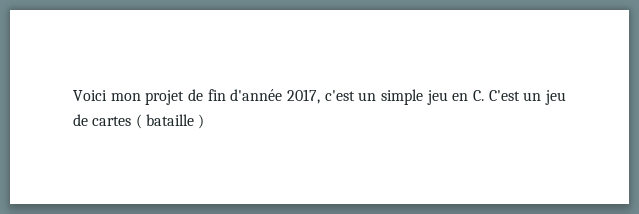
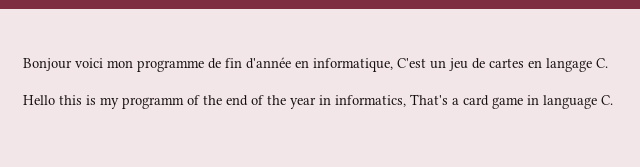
- Voici mon projet de fin d'année 2017, c'est un simple jeu en C. C'est un jeu de cartes ( bataille )
+ Bonjour voici mon programme de fin d'année en informatique, C'est un jeu de cartes en langage C.
+ Hello this is my programm of the end of the year in informatics, That's a card game in language C.

